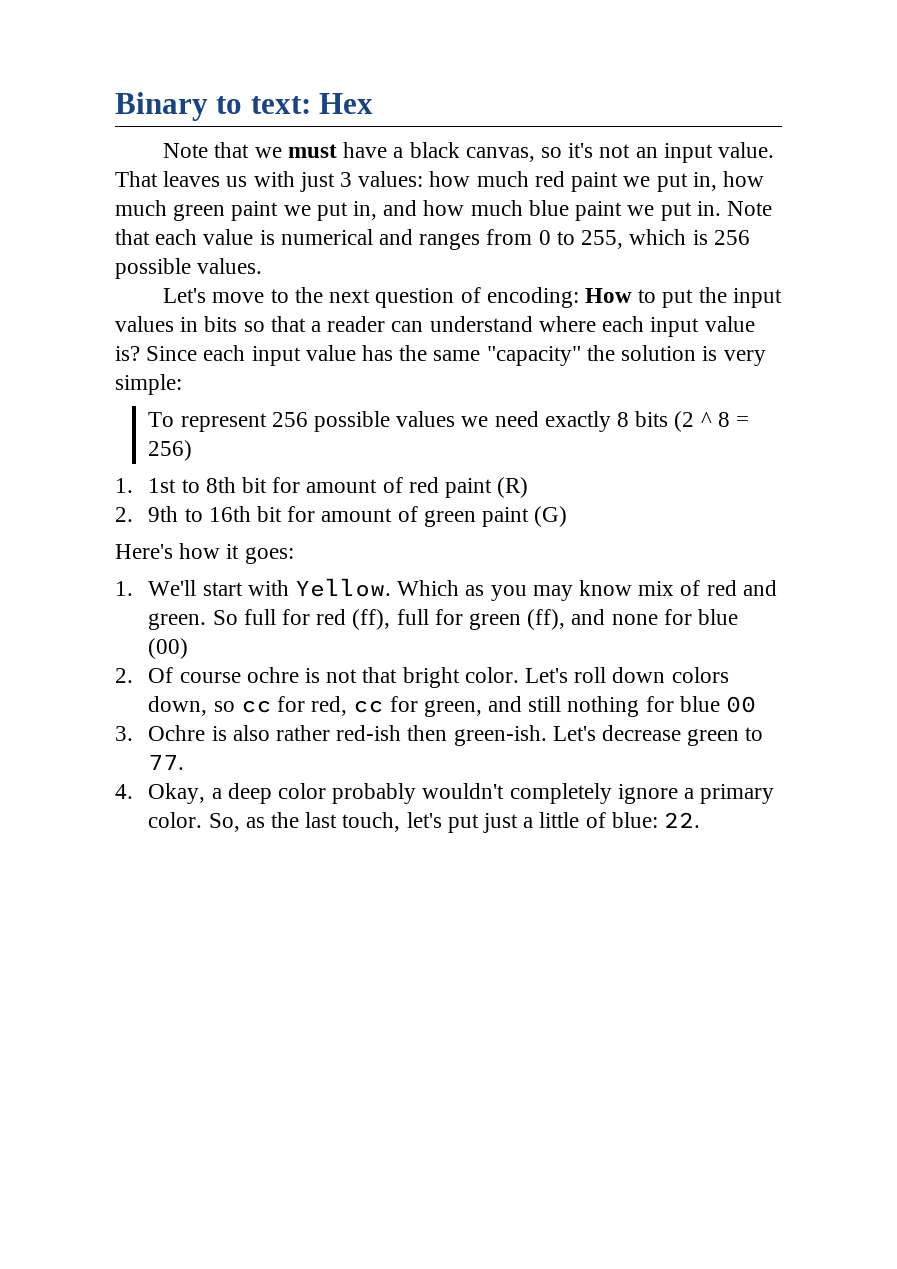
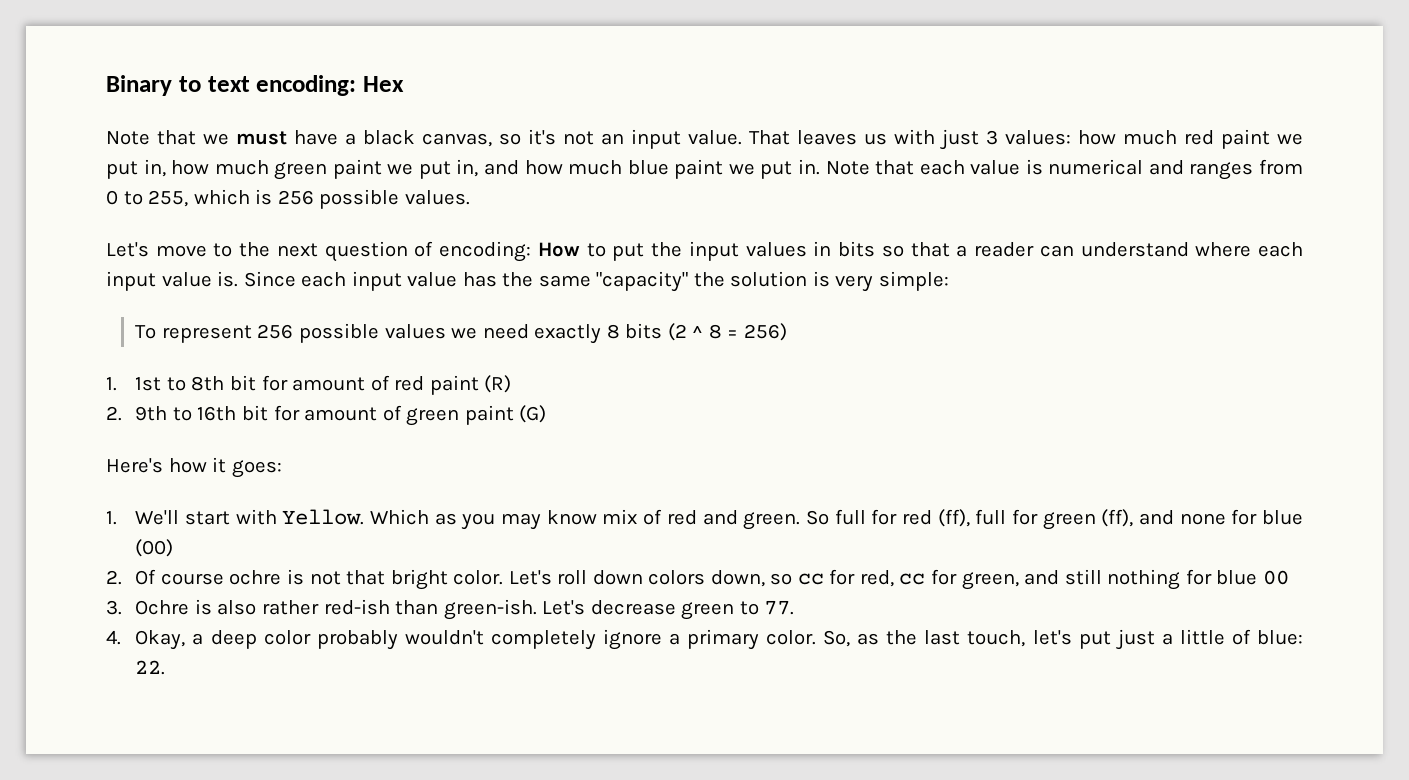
- Binary to text: Hex
+ Binary to text encoding: Hex
- Let's move to the next question of encoding: How to put the input values in bits so that a reader can understand where each input value is?
+ Let's move to the next question of encoding: How to put the input values in bits so that a reader can understand where each input value is.
- 3. Ochre is also rather red-ish then green-ish.
+ 3. Ochre is also rather red-ish than green-ish.

